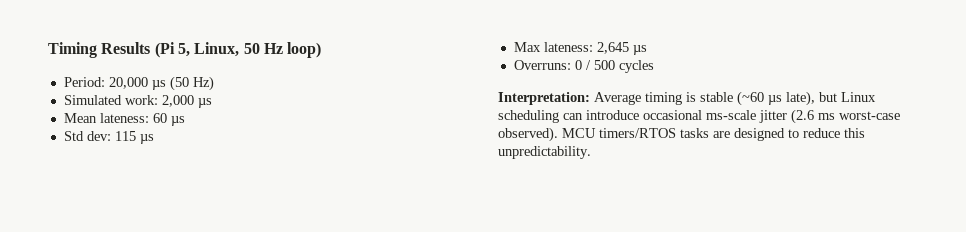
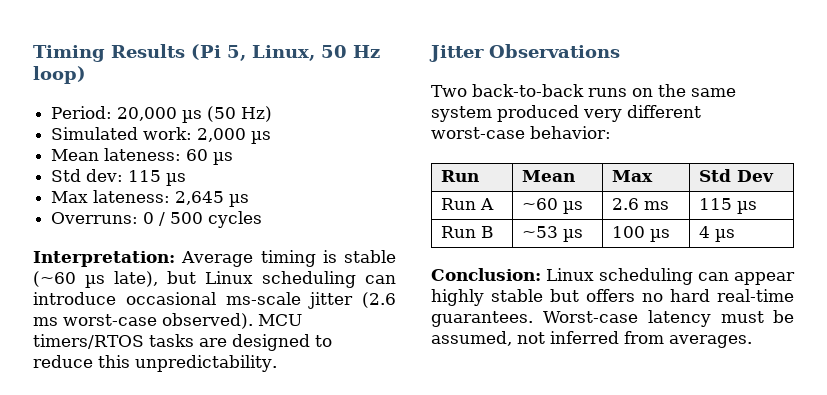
+ Jitter Observations
+ Two back-to-back runs on the same system produced very different worst-case behavior:
+ Run | Mean | Max | Std Dev
+ Run A | ~60 µs | 2.6 ms | 115 µs
+ Run B | ~53 µs | 100 µs | 4 µs
+ Conclusion: Linux scheduling can appear highly stable but offers no hard real-time guarantees. Worst-case latency must be assumed, not inferred from averages.

